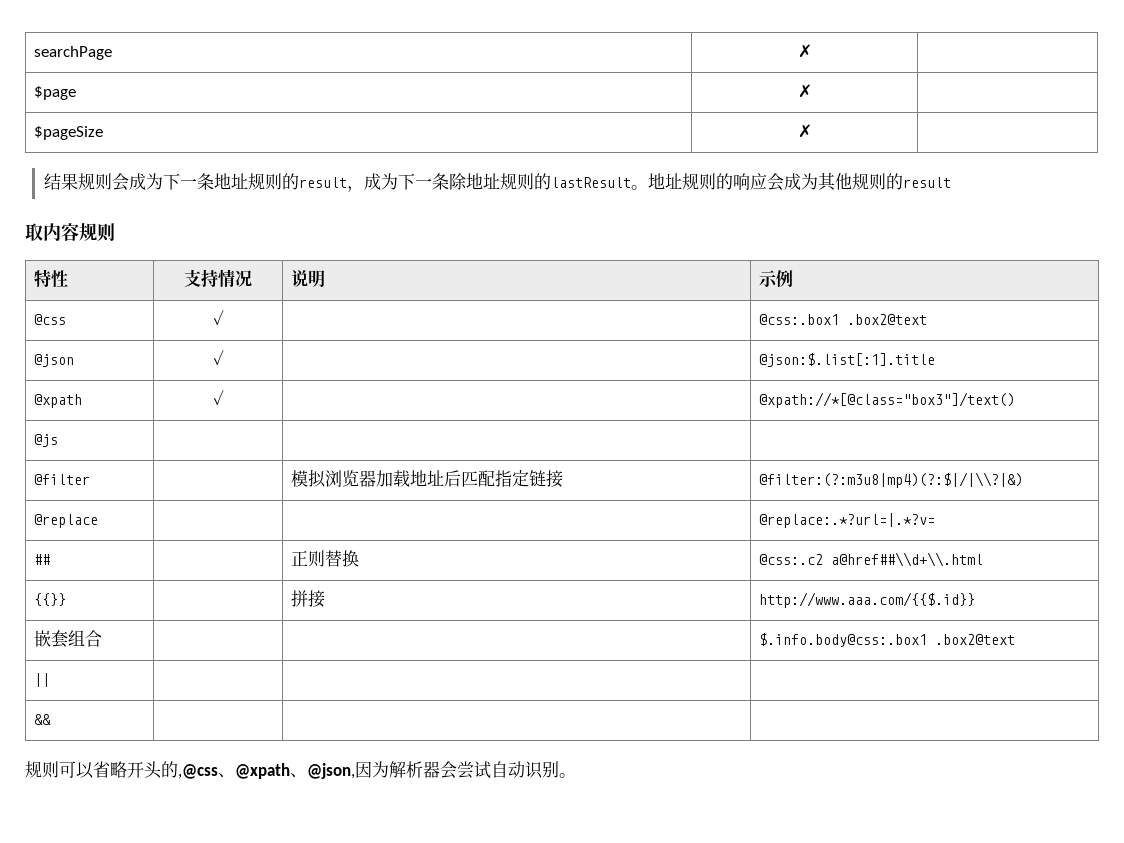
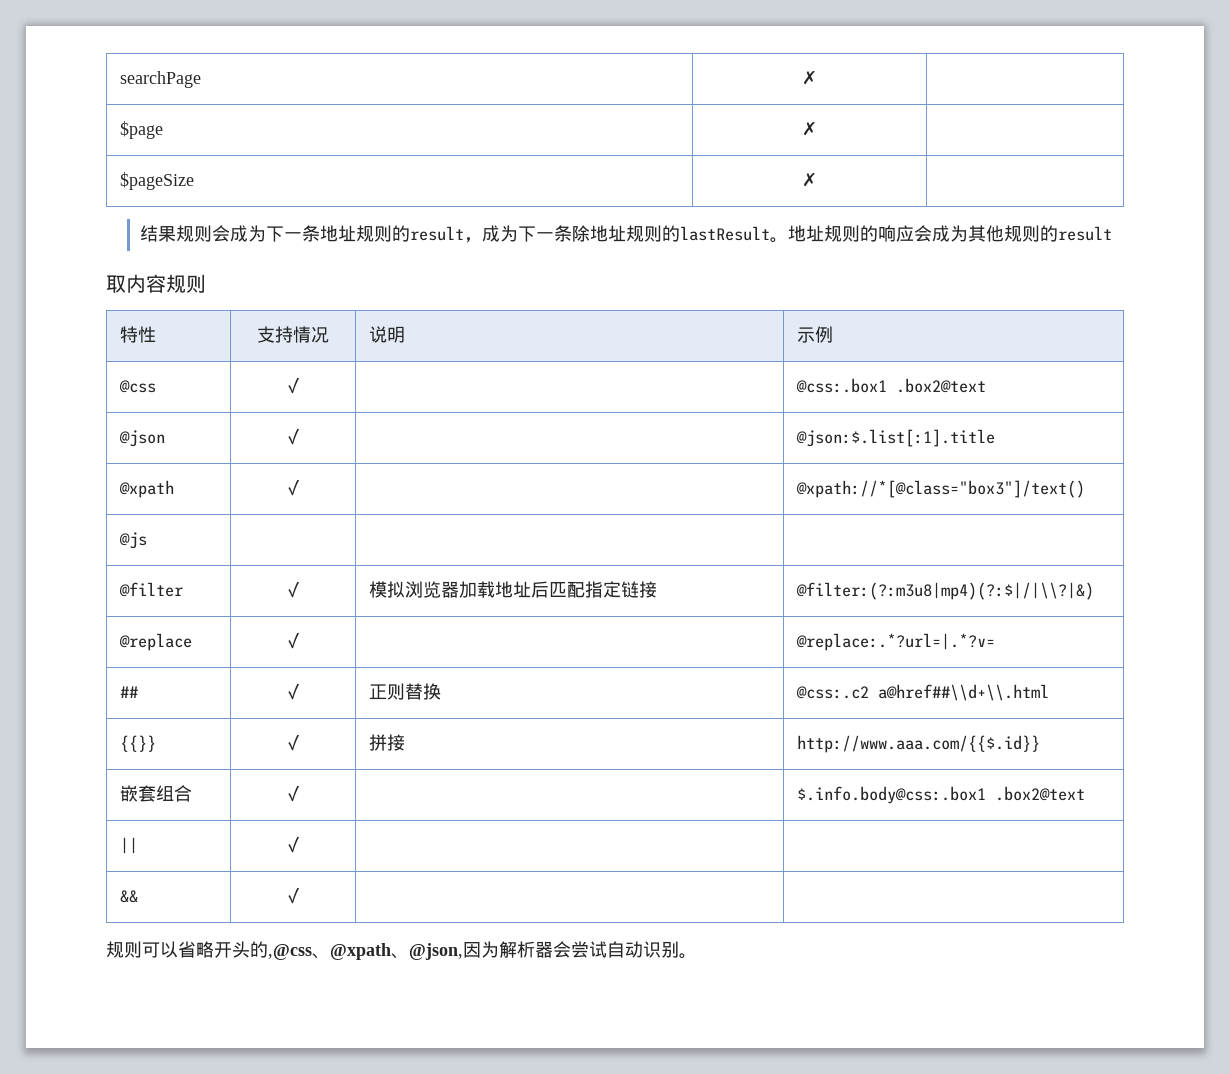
- @filter | | 模拟浏览器加载地址后匹配指定链接 | @filter:(?:m3u8|mp4)(?:$|/|\\?|&)
+ @filter | ✓ | 模拟浏览器加载地址后匹配指定链接 | @filter:(?:m3u8|mp4)(?:$|/|\\?|&)
- @replace | | | @replace:.*?url=|.*?v=
+ @replace | ✓ | | @replace:.*?url=|.*?v=
- ## | | 正则替换 | @css:.c2 a@href##\\d+\\.html
+ ## | ✓ | 正则替换 | @css:.c2 a@href##\\d+\\.html
- {{}} | | 拼接 | http://www.aaa.com/{{$.id}}
+ {{}} | ✓ | 拼接 | http://www.aaa.com/{{$.id}}
- 嵌套组合 | | | $.info.body@css:.box1 .box2@text
+ 嵌套组合 | ✓ | | $.info.body@css:.box1 .box2@text
- || | | |
+ || | ✓ | |
- && | | |
+ && | ✓ | |

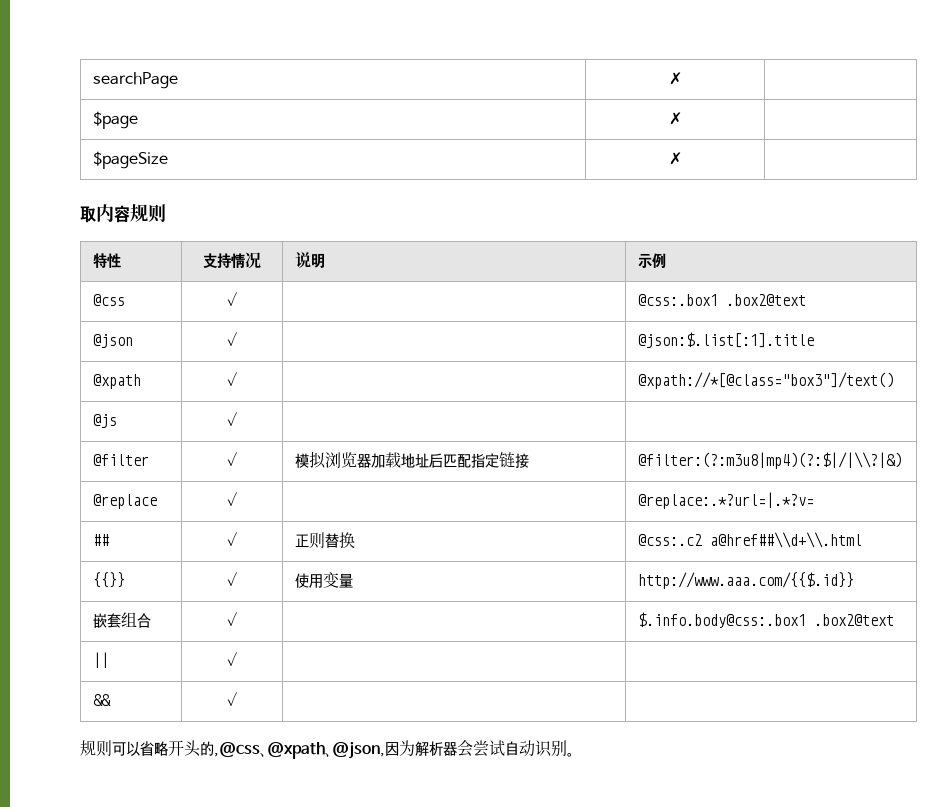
- 结果规则会成为下一条地址规则的result，成为下一条除地址规则的lastResult。地址规则的响应会成为其他规则的result
- @js | | |
+ @js | ✓ | |
- {{}} | ✓ | 拼接 | http://www.aaa.com/{{$.id}}
+ {{}} | ✓ | 使用变量 | http://www.aaa.com/{{$.id}}

